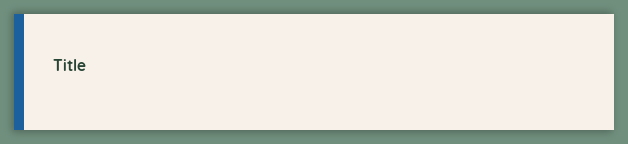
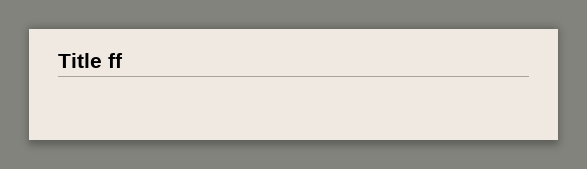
- Title
+ Title ff

